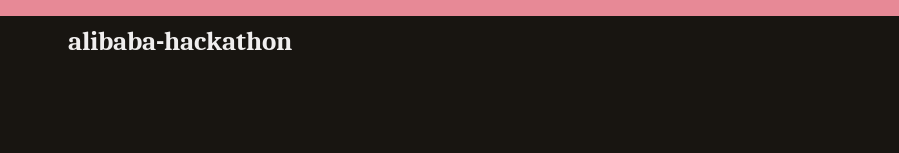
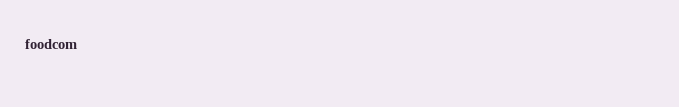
- alibaba-hackathon
+ foodcom

